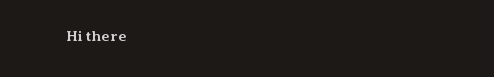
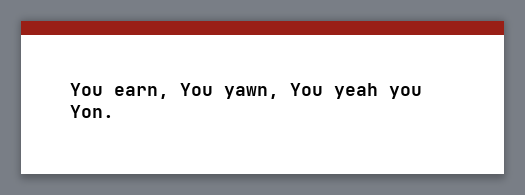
- Hi there
+ You earn, You yawn, You yeah you Yon.

